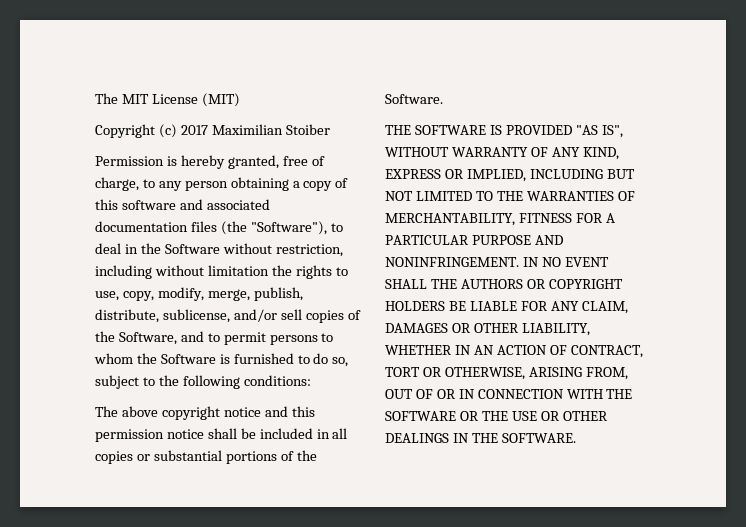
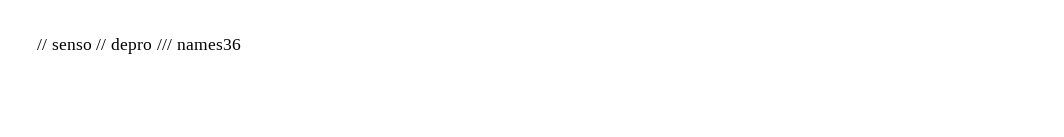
- The MIT License (MIT)
- Copyright (c) 2017 Maximilian Stoiber
- Permission is hereby granted, free of charge, to any person obtaining a copy of this software and associated documentation files (the "Software"), to deal in the Software without restriction, including without limitation the rights to use, copy, modify, merge, publish, distribute, sublicense, and/or sell copies of the Software, and to permit persons to whom the Software is furnished to do so, subject to the following conditions:
- The above copyright notice and this permission notice shall be included in all copies or substantial portions of the Software.
- THE SOFTWARE IS PROVIDED "AS IS", WITHOUT WARRANTY OF ANY KIND, EXPRESS OR IMPLIED, INCLUDING BUT NOT LIMITED TO THE WARRANTIES OF MERCHANTABILITY, FITNESS FOR A PARTICULAR PURPOSE AND NONINFRINGEMENT. IN NO EVENT SHALL THE AUTHORS OR COPYRIGHT HOLDERS BE LIABLE FOR ANY CLAIM, DAMAGES OR OTHER LIABILITY, WHETHER IN AN ACTION OF CONTRACT, TORT OR OTHERWISE, ARISING FROM, OUT OF OR IN CONNECTION WITH THE SOFTWARE OR THE USE OR OTHER DEALINGS IN THE SOFTWARE.
+ // senso // depro /// names36

